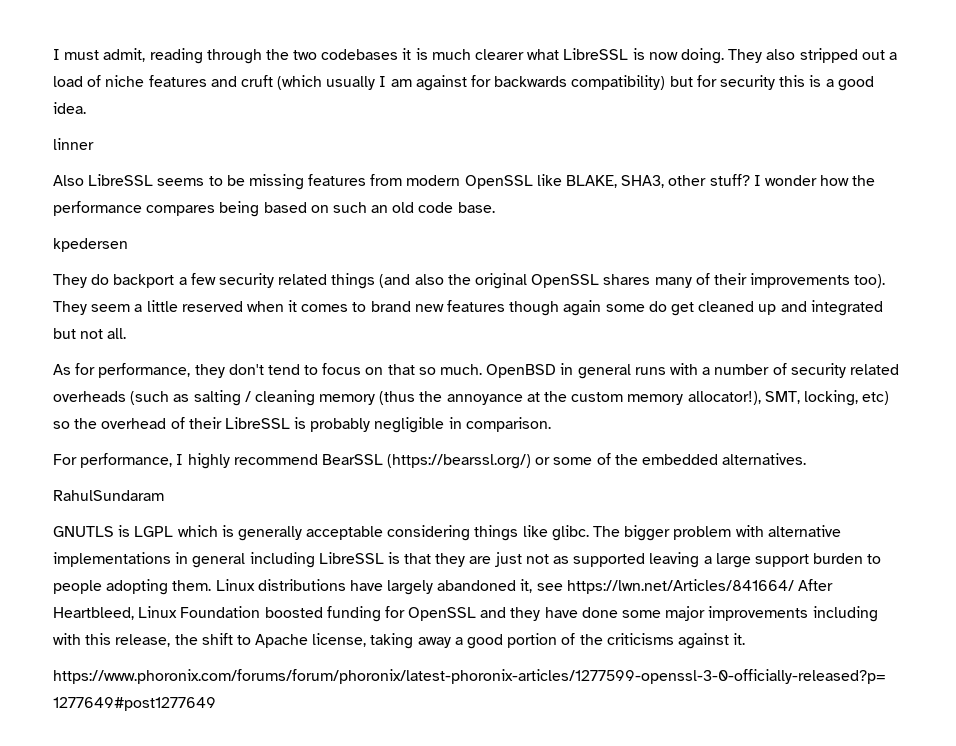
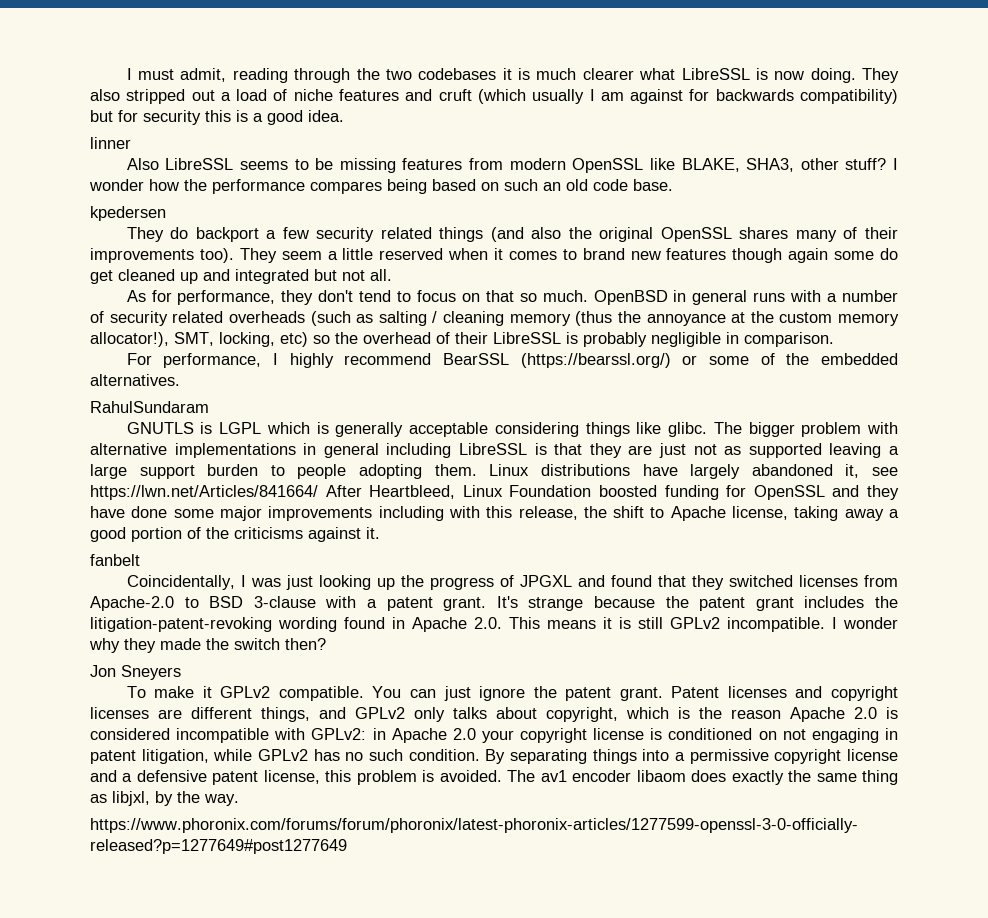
+ fanbelt
+ Coincidentally, I was just looking up the progress of JPGXL and found that they switched licenses from Apache-2.0 to BSD 3-clause with a patent grant. It's strange because the patent grant includes the litigation-patent-revoking wording found in Apache 2.0. This means it is still GPLv2 incompatible. I wonder why they made the switch then?
+ Jon Sneyers
+ To make it GPLv2 compatible. You can just ignore the patent grant. Patent licenses and copyright licenses are different things, and GPLv2 only talks about copyright, which is the reason Apache 2.0 is considered incompatible with GPLv2: in Apache 2.0 your copyright license is conditioned on not engaging in patent litigation, while GPLv2 has no such condition. By separating things into a permissive copyright license and a defensive patent license, this problem is avoided. The av1 encoder libaom does exactly the same thing as libjxl, by the way.

